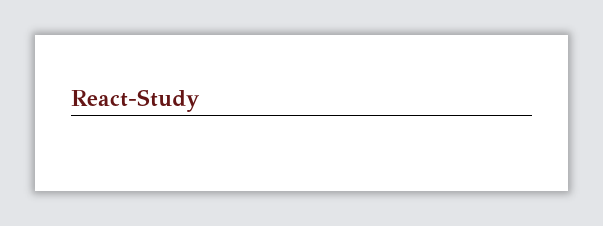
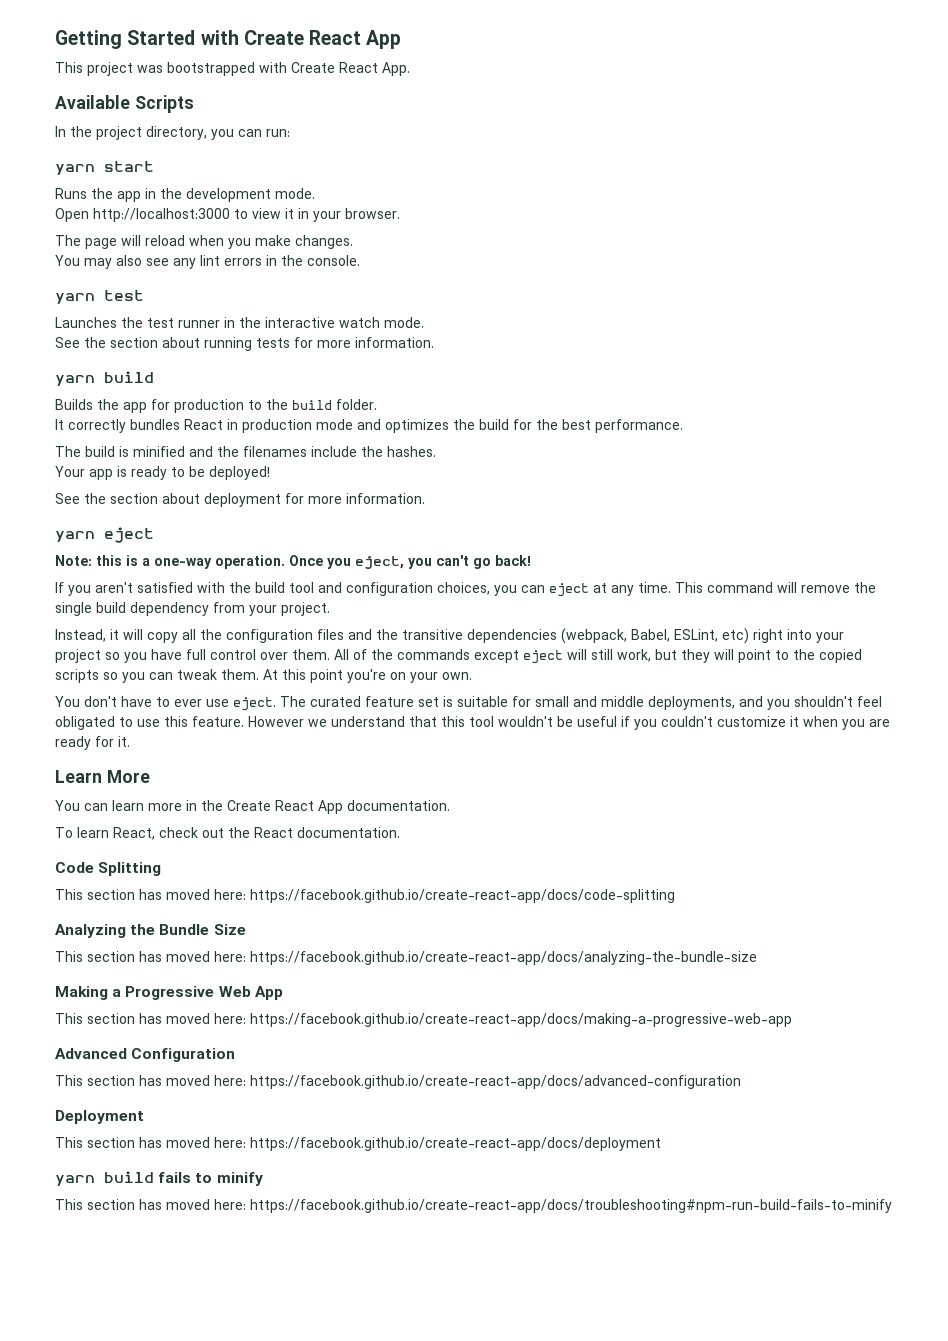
- React-Study
+ Getting Started with Create React App
+ This project was bootstrapped with Create React App.
+ Available Scripts
+ In the project directory, you can run:
+ yarn start
+ Runs the app in the development mode.
+ Open http://localhost:3000 to view it in your browser.
+ The page will reload when you make changes.
+ You may also see any lint errors in the console.
+ yarn test
+ Launches the test runner in the interactive watch mode.
+ See the section about running tests for more information.
+ yarn build
+ Builds the app for production to the build folder.
+ It correctly bundles React in production mode and optimizes the build for the best performance.
+ The build is minified and the filenames include the hashes.
+ Your app is ready to be deployed!
+ See the section about deployment for more information.
+ yarn eject
+ Note: this is a one-way operation. Once you eject, you can't go back!
+ If you aren't satisfied with the build tool and configuration choices, you can eject at any time. This command will remove the single build dependency from your project.
+ Instead, it will copy all the configuration files and the transitive dependencies (webpack, Babel, ESLint, etc) right into your project so you have full control over them. All of the commands except eject will still work, but they will point to the copied scripts so you can tweak them. At this point you're on your own.
+ You don't have to ever use eject. The curated feature set is suitable for small and middle deployments, and you shouldn't feel obligated to use this feature. However we understand that this tool wouldn't be useful if you couldn't customize it when you are ready for it.
+ Learn More
+ You can learn more in the Create React App documentation.
+ To learn React, check out the React documentation.
+ Code Splitting
+ This section has moved here: https://facebook.github.io/create-react-app/docs/code-splitting
+ Analyzing the Bundle Size
+ This section has moved here: https://facebook.github.io/create-react-app/docs/analyzing-the-bundle-size
+ Making a Progressive Web App
+ This section has moved here: https://facebook.github.io/create-react-app/docs/making-a-progressive-web-app
+ Advanced Configuration
+ This section has moved here: https://facebook.github.io/create-react-app/docs/advanced-configuration
+ Deployment
+ This section has moved here: https://facebook.github.io/create-react-app/docs/deployment
+ yarn build fails to minify
+ This section has moved here: https://facebook.github.io/create-react-app/docs/troubleshooting#npm-run-build-fails-to-minify

